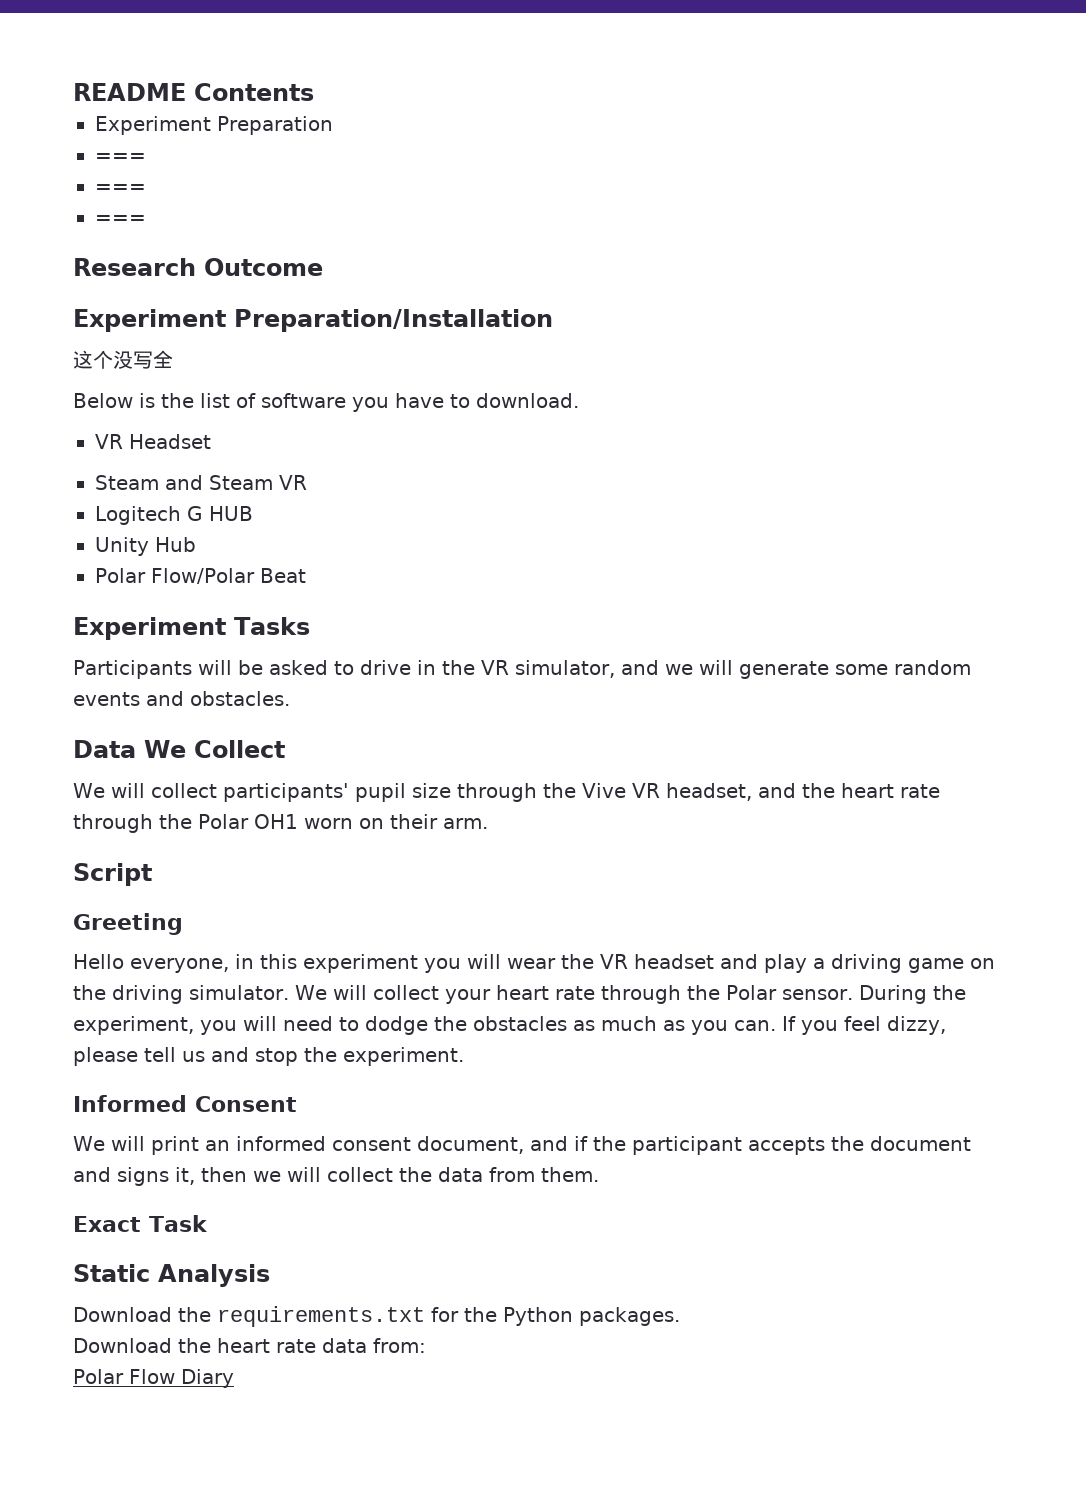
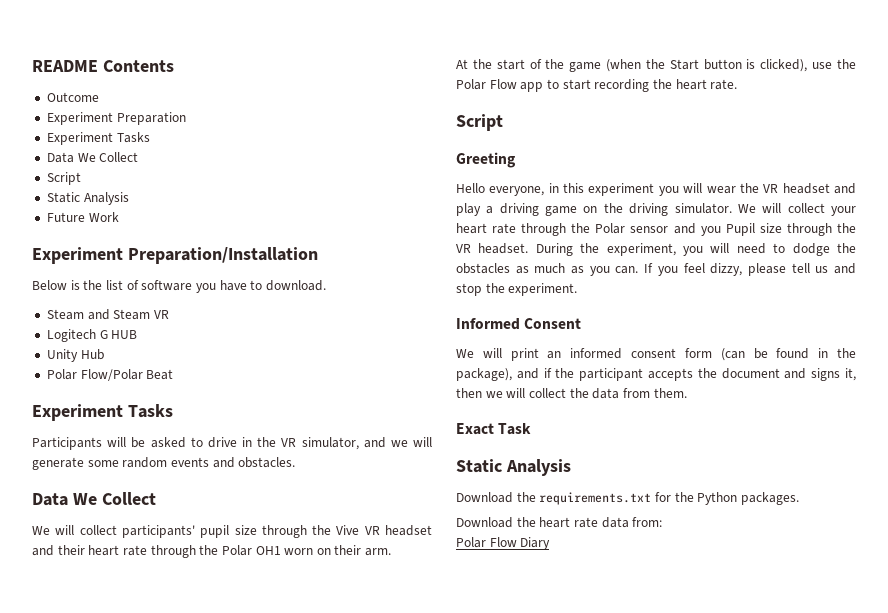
+ Outcome
  Experiment Preparation
- ===
- ===
- ===
- Research Outcome
+ Experiment Tasks
+ Data We Collect
+ Script
+ Static Analysis
+ Future Work
- 这个没写全
- VR Headset
- We will collect participants' pupil size through the Vive VR headset, and the heart rate through the Polar OH1 worn on their arm.
+ We will collect participants' pupil size through the Vive VR headset and their heart rate through the Polar OH1 worn on their arm.
+ At the start of the game (when the Start button is clicked), use the Polar Flow app to start recording the heart rate.
- We will collect your heart rate through the Polar sensor.
+ We will collect your heart rate through the Polar sensor and you Pupil size through the VR headset.
- We will print an informed consent document, and if the participant accepts the document and signs it, then we will collect the data from them.
+ We will print an informed consent form (can be found in the package), and if the participant accepts the document and signs it, then we will collect the data from them.

